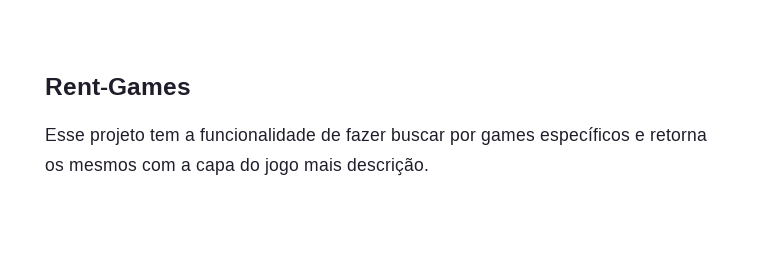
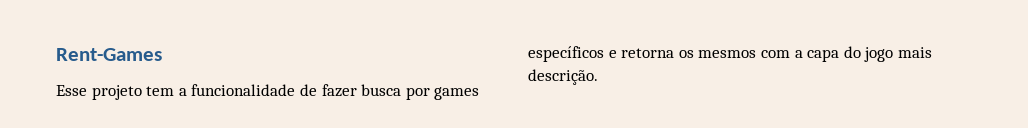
- Esse projeto tem a funcionalidade de fazer buscar por games específicos e retorna os mesmos com a capa do jogo mais descrição.
+ Esse projeto tem a funcionalidade de fazer busca por games específicos e retorna os mesmos com a capa do jogo mais descrição.

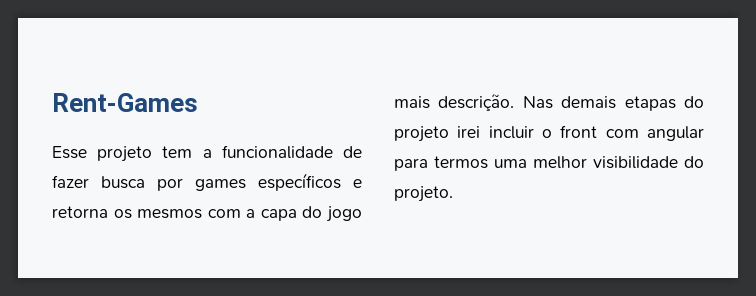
+ Nas demais etapas do projeto irei incluir o front com angular para termos uma melhor visibilidade do projeto.

